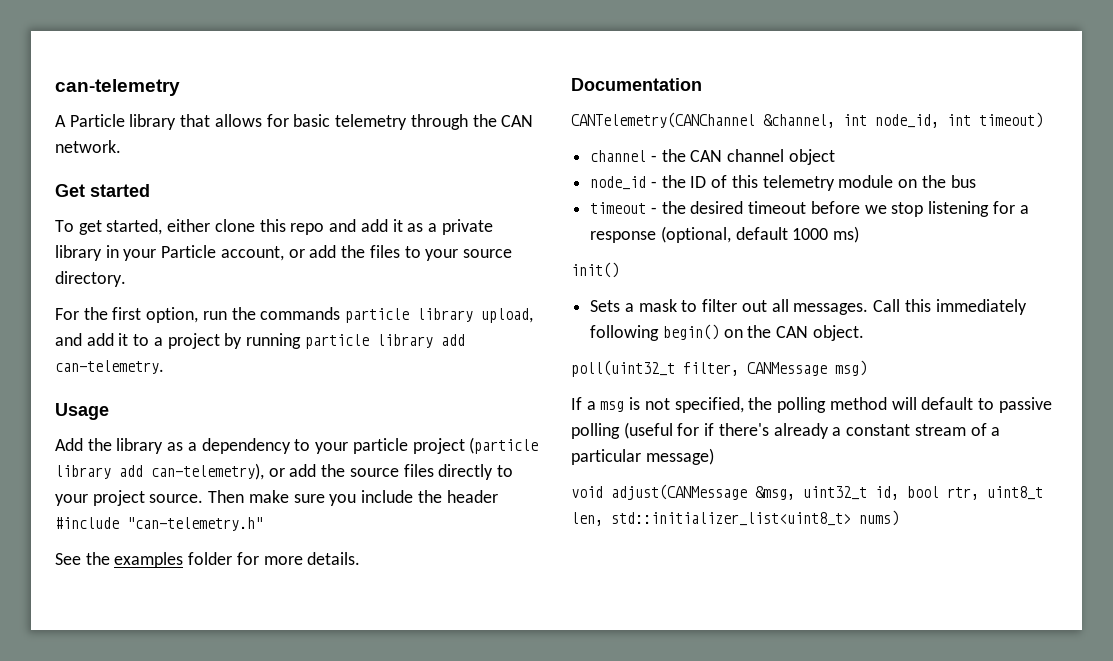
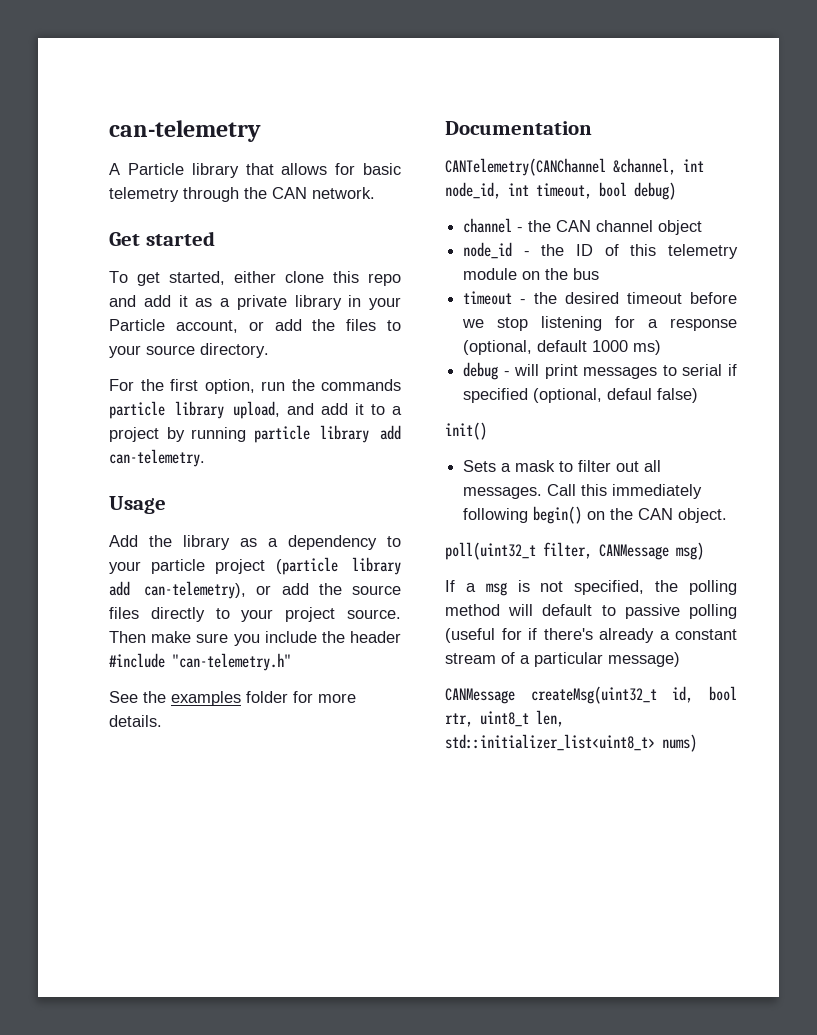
- CANTelemetry(CANChannel &channel, int node_id, int timeout)
+ CANTelemetry(CANChannel &channel, int node_id, int timeout, bool debug)
+ debug - will print messages to serial if specified (optional, defaul false)
- void adjust(CANMessage &msg, uint32_t id, bool rtr, uint8_t len, std::initializer_list<uint8_t> nums)
+ CANMessage createMsg(uint32_t id, bool rtr, uint8_t len, std::initializer_list<uint8_t> nums)

